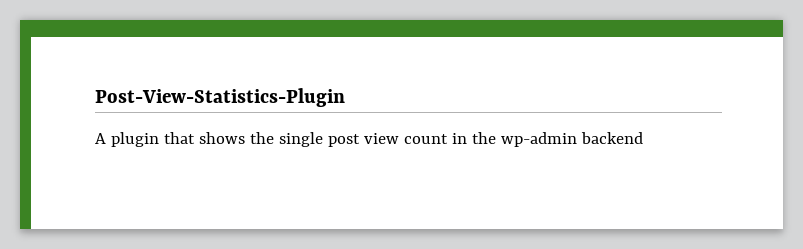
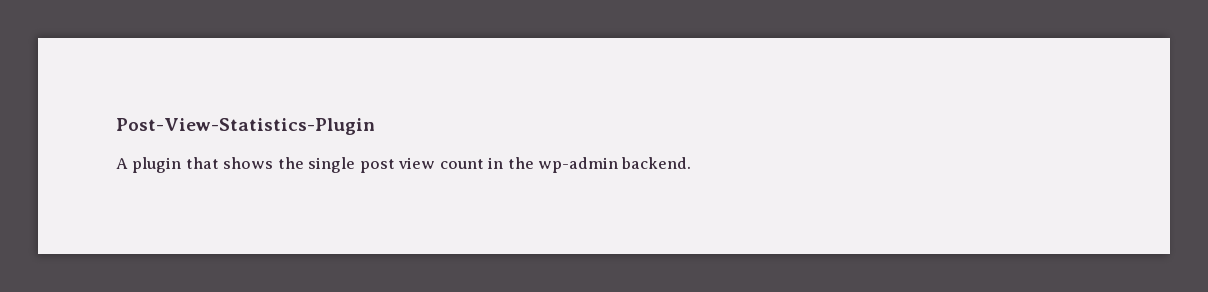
- A plugin that shows the single post view count in the wp-admin backend
+ A plugin that shows the single post view count in the wp-admin backend.

